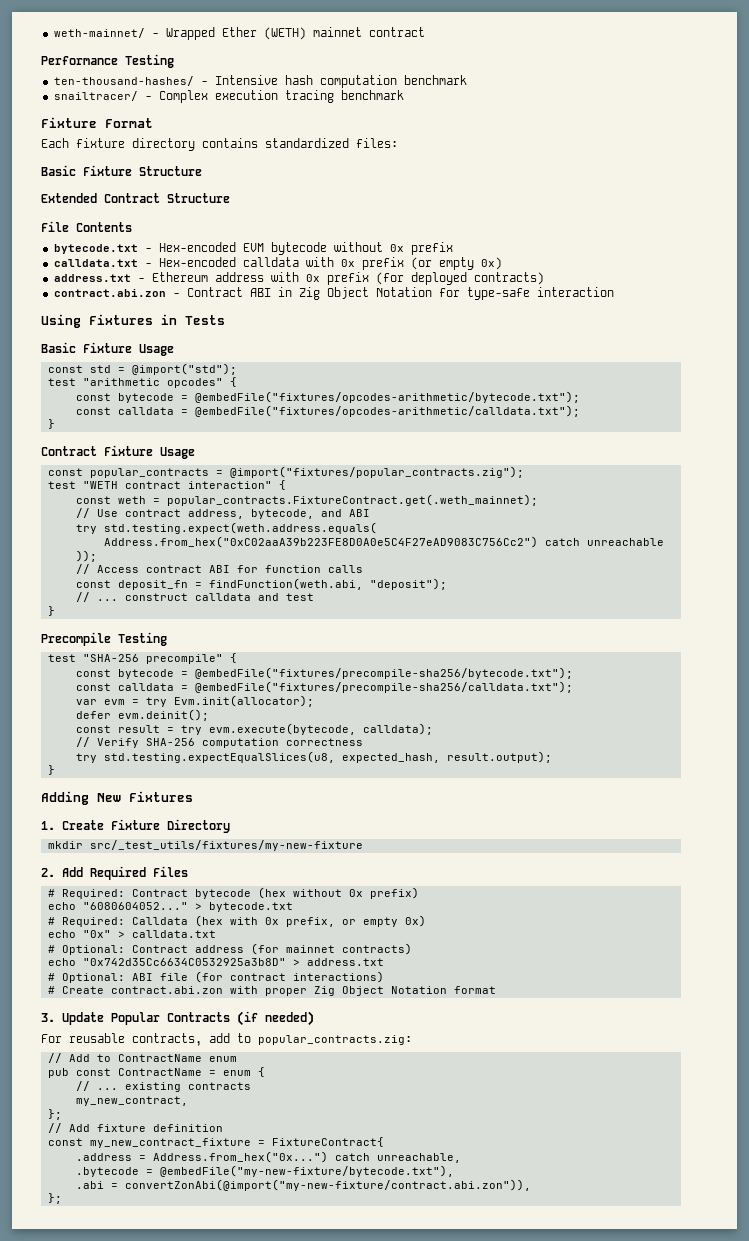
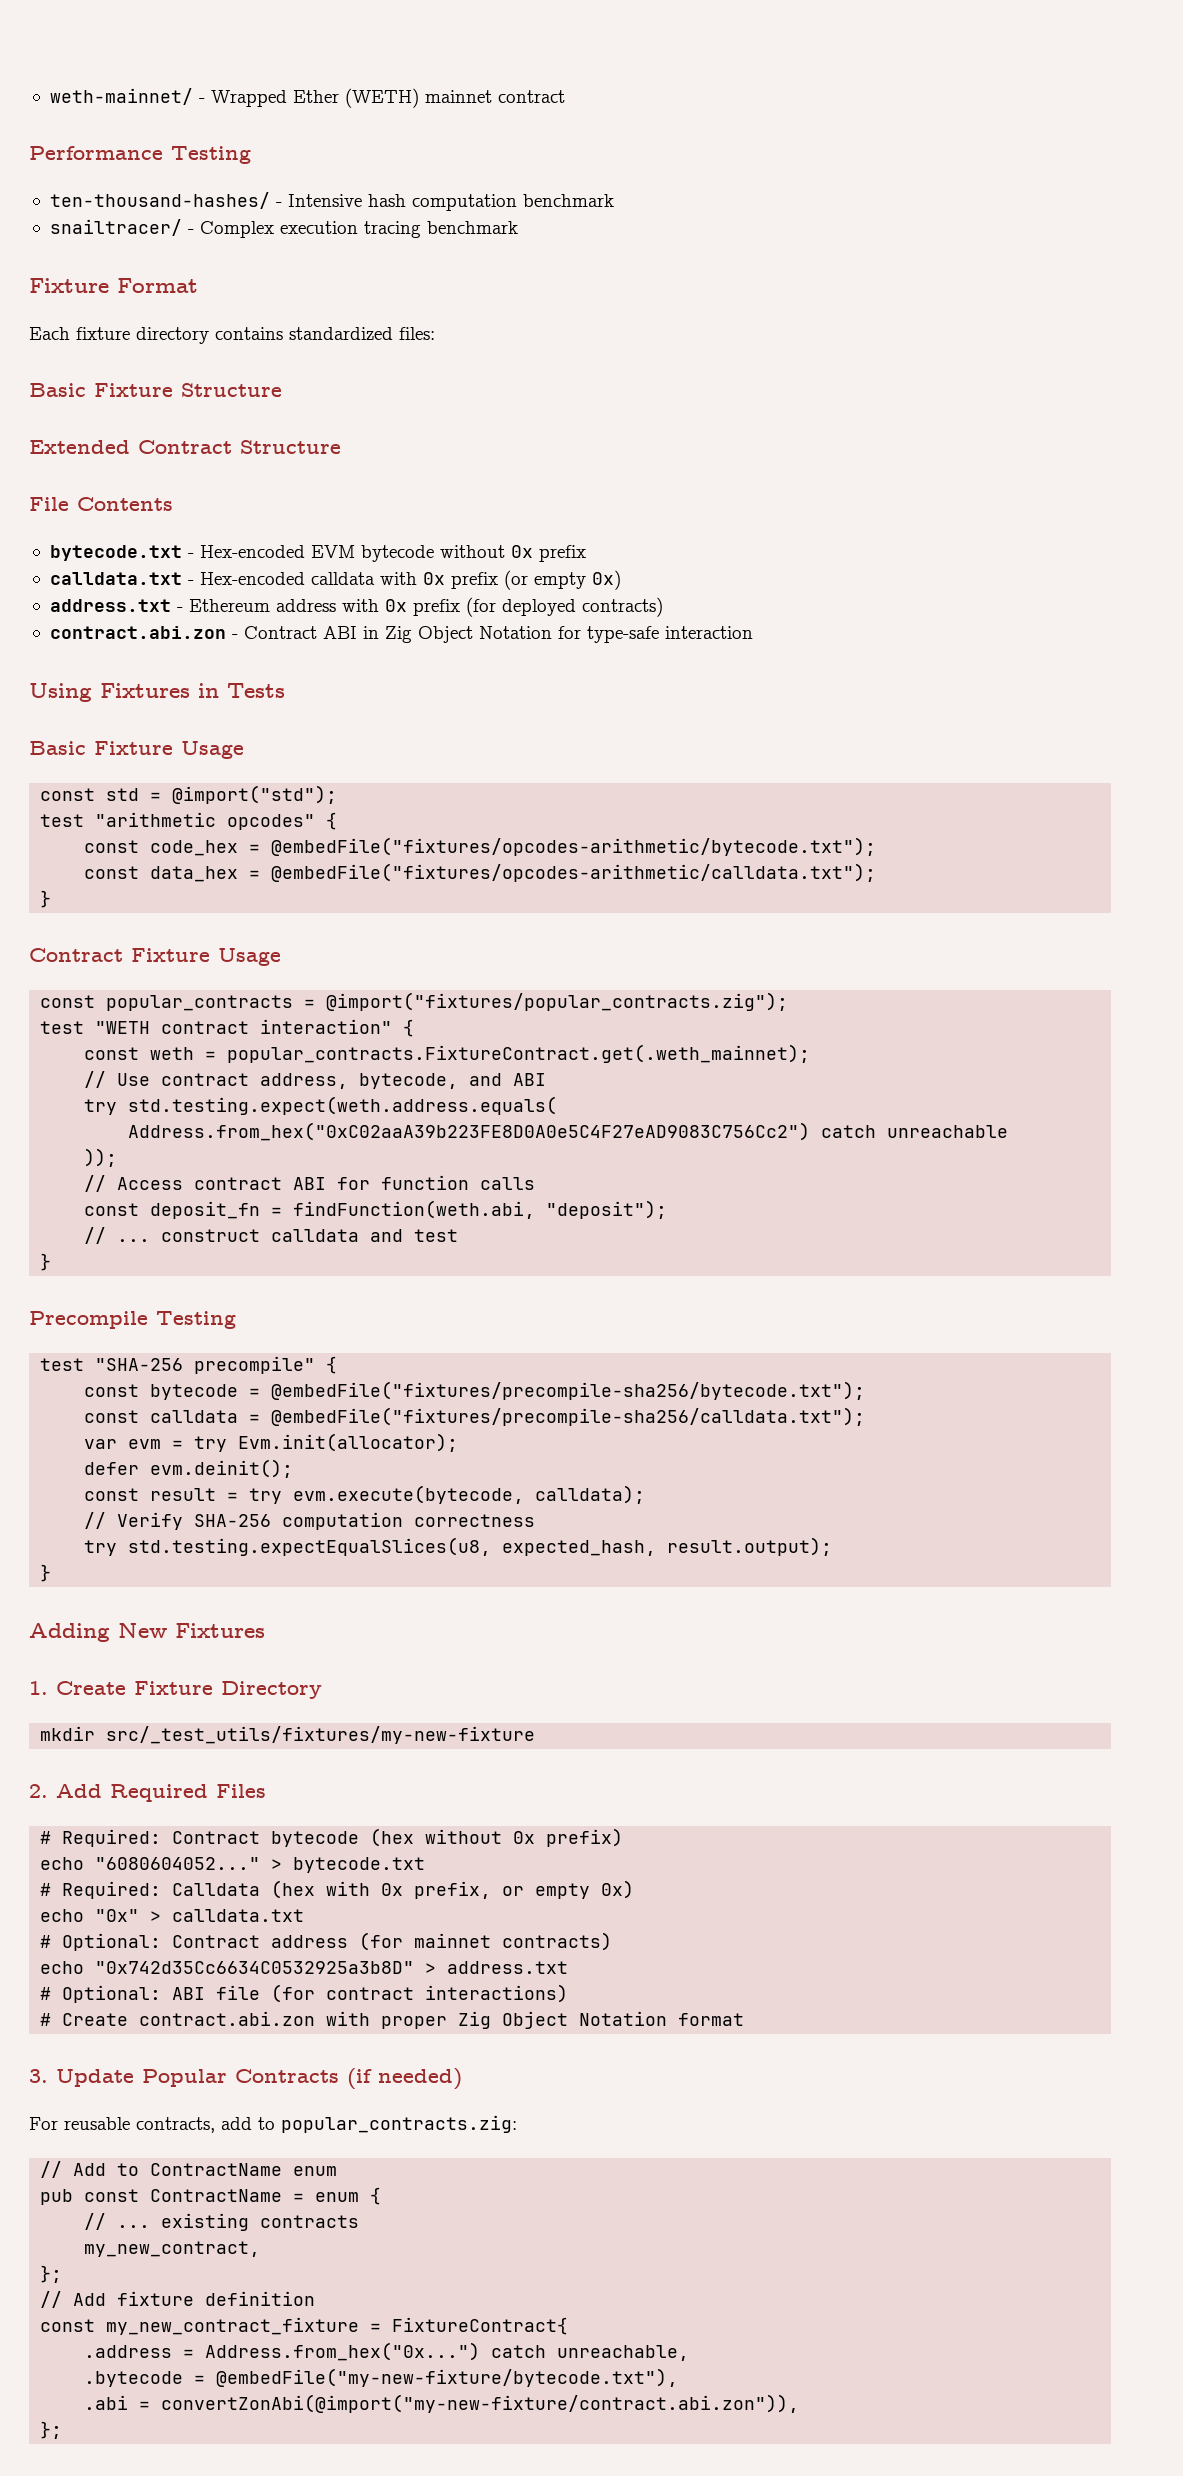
- const bytecode = @embedFile("fixtures/opcodes-arithmetic/bytecode.txt");
+ const code_hex = @embedFile("fixtures/opcodes-arithmetic/bytecode.txt");
- const calldata = @embedFile("fixtures/opcodes-arithmetic/calldata.txt");
+ const data_hex = @embedFile("fixtures/opcodes-arithmetic/calldata.txt");

